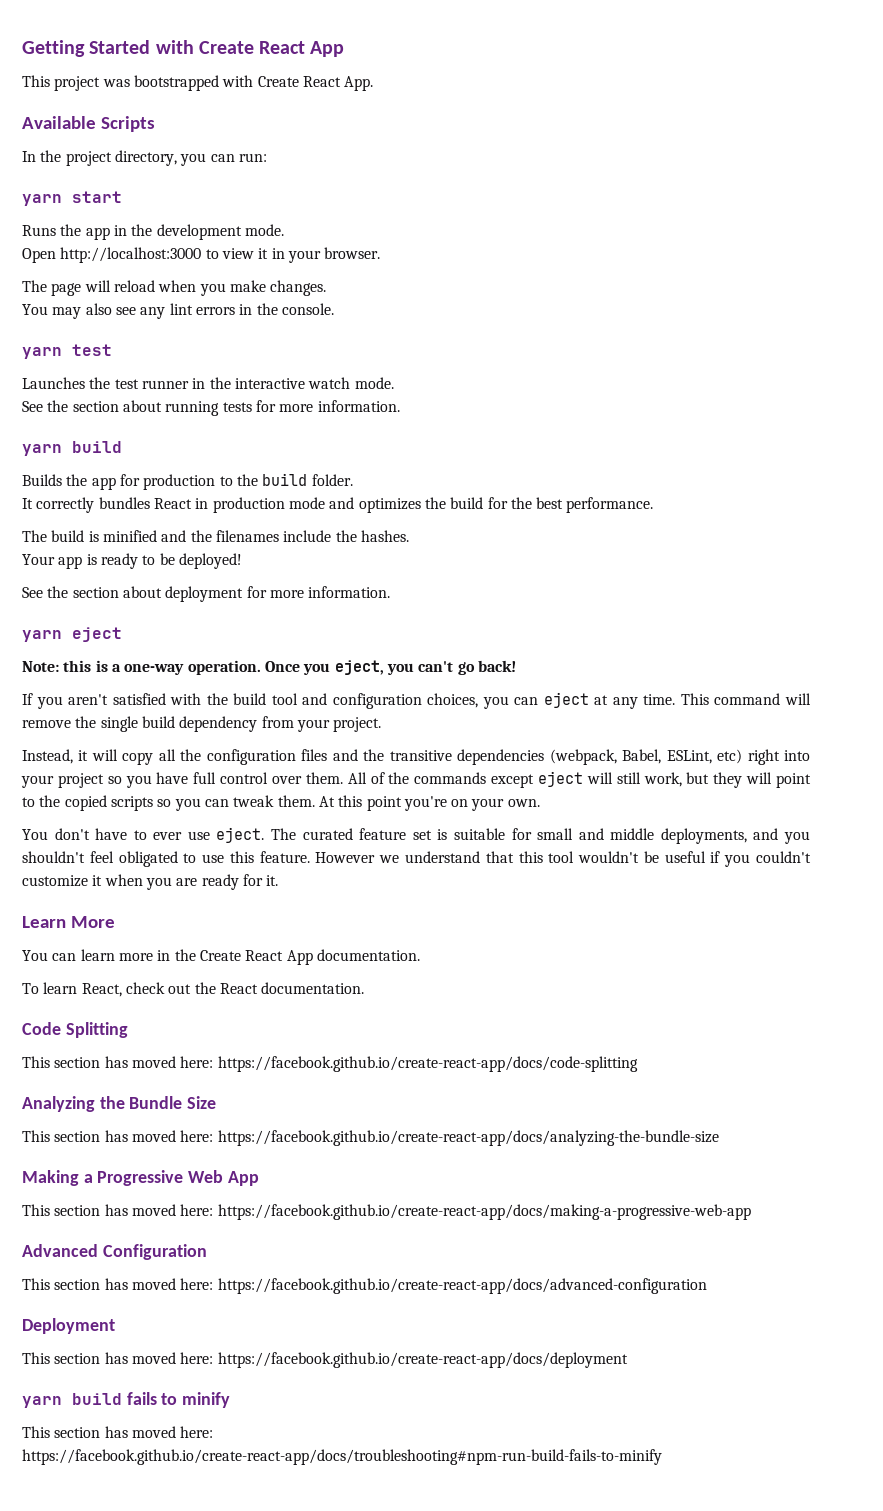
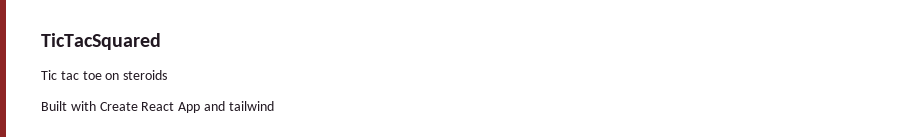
- Getting Started with Create React App
- This project was bootstrapped with Create React App.
- Available Scripts
- In the project directory, you can run:
- yarn start
- Runs the app in the development mode.
- Open http://localhost:3000 to view it in your browser.
- The page will reload when you make changes.
- You may also see any lint errors in the console.
- yarn test
- Launches the test runner in the interactive watch mode.
- See the section about running tests for more information.
- yarn build
- Builds the app for production to the build folder.
- It correctly bundles React in production mode and optimizes the build for the best performance.
- The build is minified and the filenames include the hashes.
- Your app is ready to be deployed!
- See the section about deployment for more information.
- yarn eject
- Note: this is a one-way operation. Once you eject, you can't go back!
- If you aren't satisfied with the build tool and configuration choices, you can eject at any time. This command will remove the single build dependency from your project.
- Instead, it will copy all the configuration files and the transitive dependencies (webpack, Babel, ESLint, etc) right into your project so you have full control over them. All of the commands except eject will still work, but they will point to the copied scripts so you can tweak them. At this point you're on your own.
- You don't have to ever use eject. The curated feature set is suitable for small and middle deployments, and you shouldn't feel obligated to use this feature. However we understand that this tool wouldn't be useful if you couldn't customize it when you are ready for it.
- Learn More
- You can learn more in the Create React App documentation.
- To learn React, check out the React documentation.
- Code Splitting
- This section has moved here: https://facebook.github.io/create-react-app/docs/code-splitting
- Analyzing the Bundle Size
- This section has moved here: https://facebook.github.io/create-react-app/docs/analyzing-the-bundle-size
- Making a Progressive Web App
- This section has moved here: https://facebook.github.io/create-react-app/docs/making-a-progressive-web-app
- Advanced Configuration
- This section has moved here: https://facebook.github.io/create-react-app/docs/advanced-configuration
- Deployment
- This section has moved here: https://facebook.github.io/create-react-app/docs/deployment
- yarn build fails to minify
- This section has moved here: https://facebook.github.io/create-react-app/docs/troubleshooting#npm-run-build-fails-to-minify
+ TicTacSquared
+ Tic tac toe on steroids
+ Built with Create React App and tailwind

